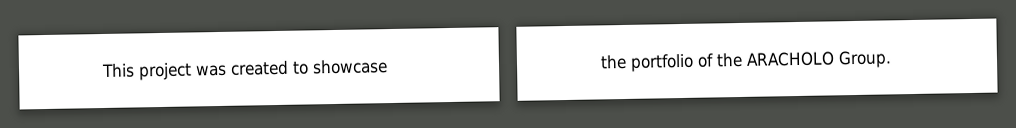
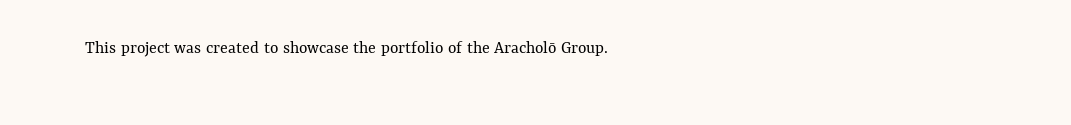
- This project was created to showcase the portfolio of the ARACHOLO Group.
+ This project was created to showcase the portfolio of the Aracholō Group.

